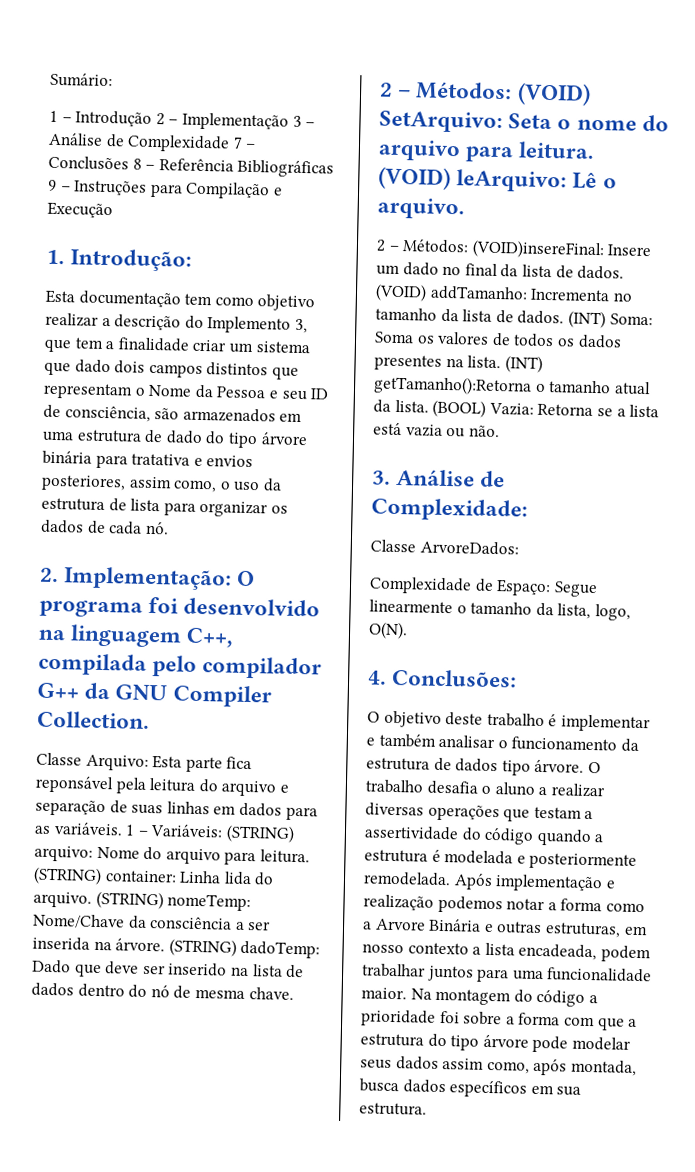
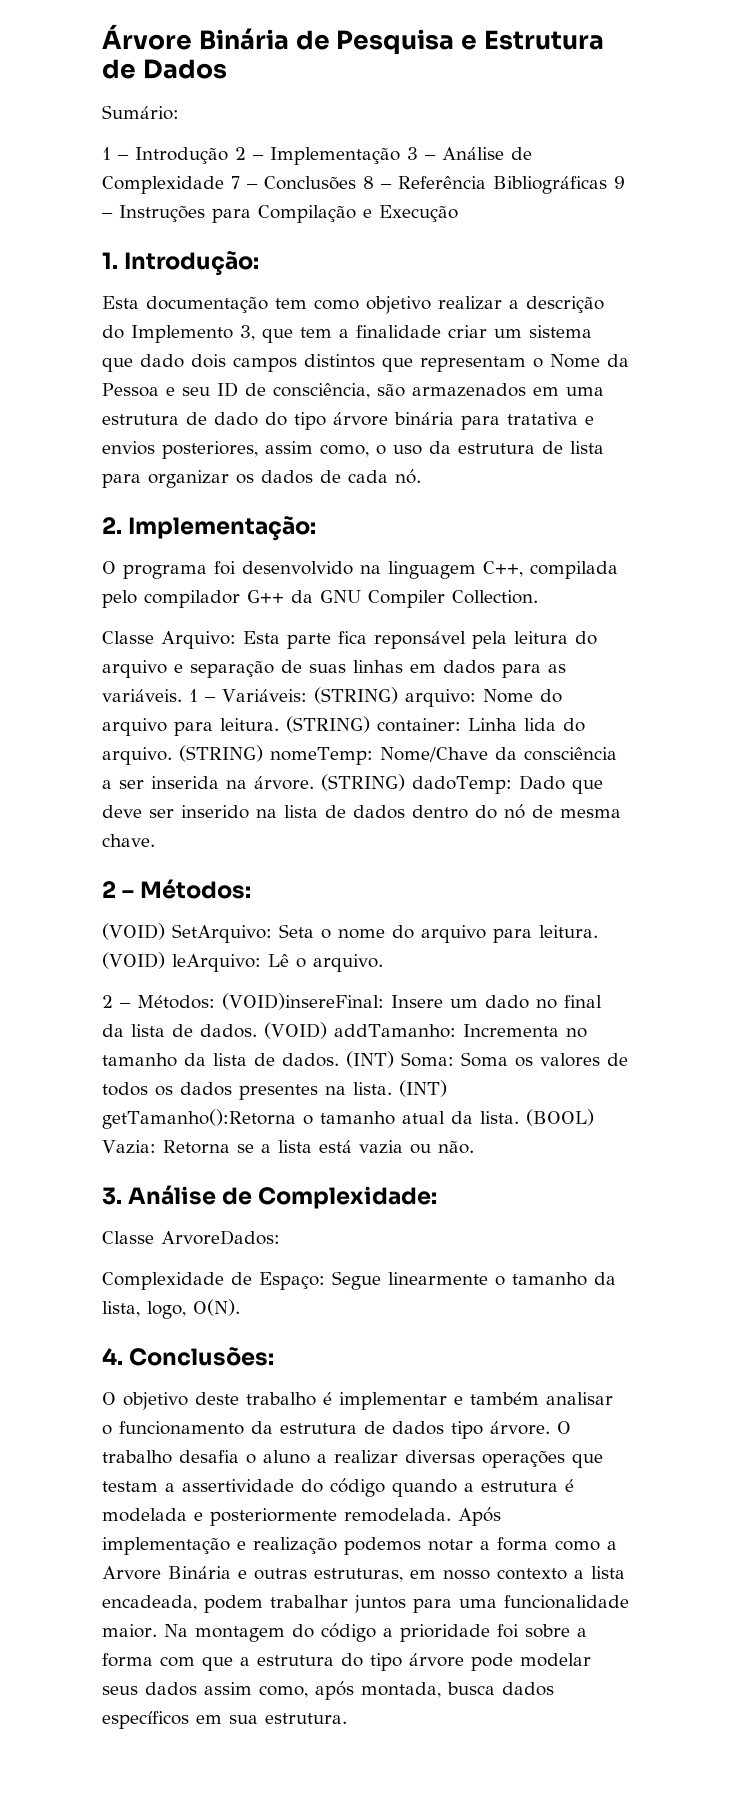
+ Árvore Binária de Pesquisa e Estrutura de Dados
- 2. Implementação: O programa foi desenvolvido na linguagem C++, compilada pelo compilador G++ da GNU Compiler Collection.
+ 2. Implementação:
+ O programa foi desenvolvido na linguagem C++, compilada pelo compilador G++ da GNU Compiler Collection.
  (STRING) dadoTemp: Dado que deve ser inserido na lista de dados dentro do nó de mesma chave.
- 2 – Métodos: (VOID) SetArquivo: Seta o nome do arquivo para leitura.
+ 2 – Métodos:
+ (VOID) SetArquivo: Seta o nome do arquivo para leitura.

